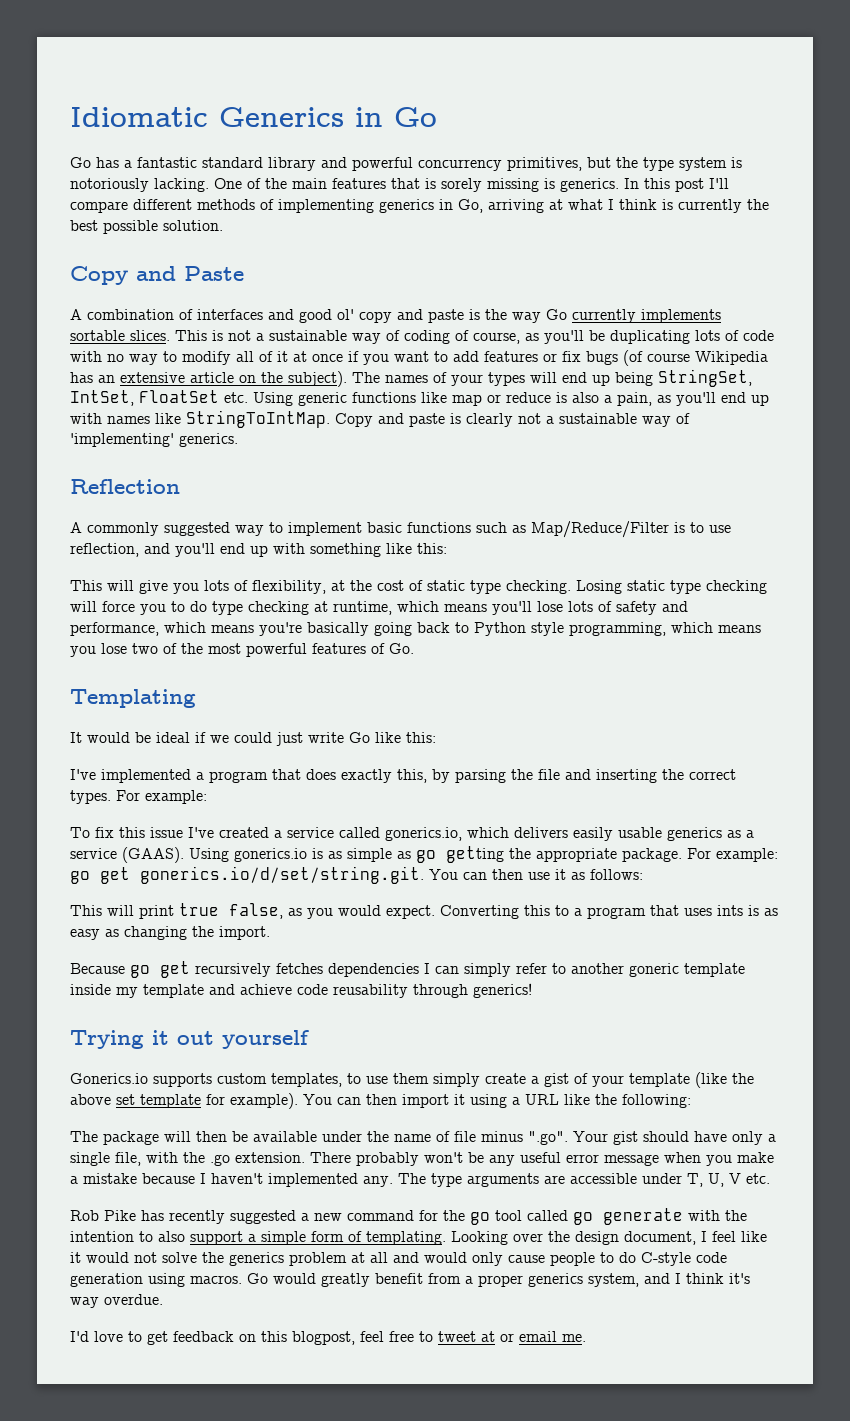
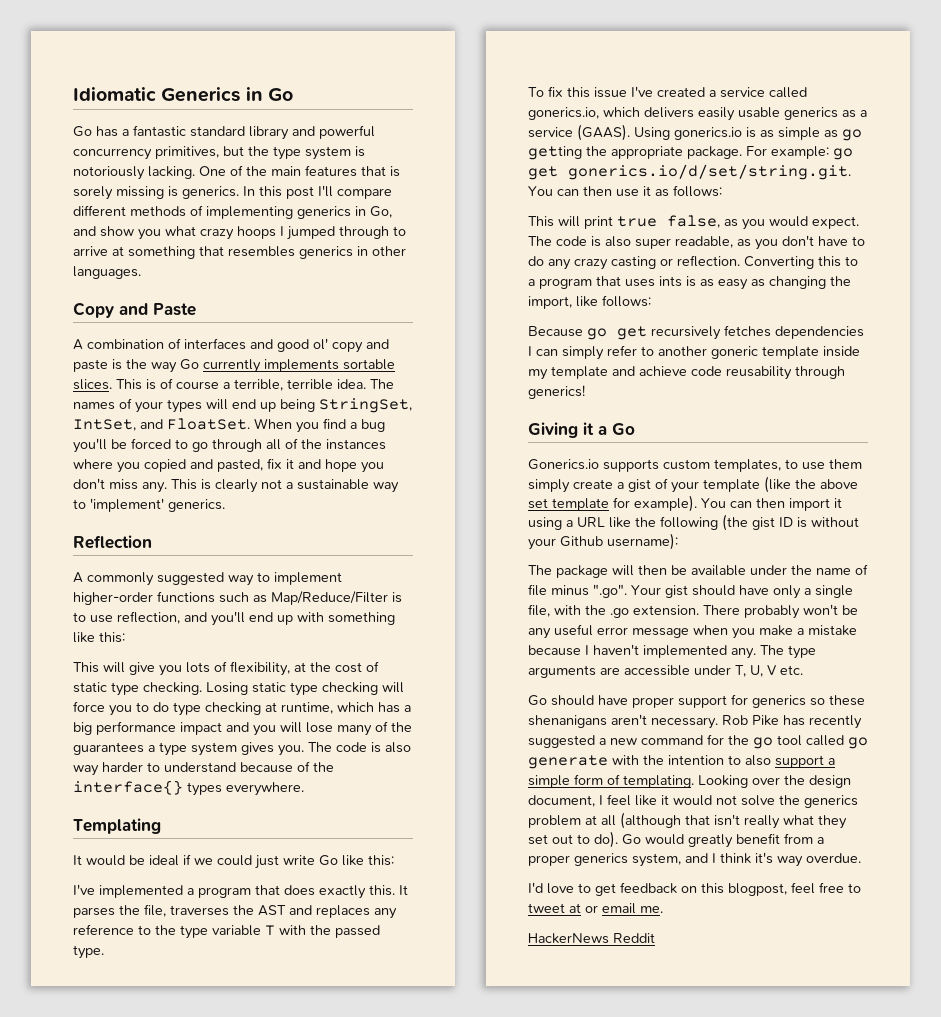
- In this post I'll compare different methods of implementing generics in Go, arriving at what I think is currently the best possible solution.
+ In this post I'll compare different methods of implementing generics in Go, and show you what crazy hoops I jumped through to arrive at something that resembles generics in other languages.
- This is not a sustainable way of coding of course, as you'll be duplicating lots of code with no way to modify all of it at once if you want to add features or fix bugs (of course Wikipedia has an extensive article on the subject).
+ This is of course a terrible, terrible idea.
- The names of your types will end up being StringSet, IntSet, FloatSet etc. Using generic functions like map or reduce is also a pain, as you'll end up with names like StringToIntMap. Copy and paste is clearly not a sustainable way of 'implementing' generics.
+ The names of your types will end up being StringSet, IntSet, and FloatSet. When you find a bug you'll be forced to go through all of the instances where you copied and pasted, fix it and hope you don't miss any. This is clearly not a sustainable way to 'implement' generics.
- A commonly suggested way to implement basic functions such as Map/Reduce/Filter is to use reflection, and you'll end up with something like this:
+ A commonly suggested way to implement higher-order functions such as Map/Reduce/Filter is to use reflection, and you'll end up with something like this:
- Losing static type checking will force you to do type checking at runtime, which means you'll lose lots of safety and performance, which means you're basically going back to Python style programming, which means you lose two of the most powerful features of Go.
+ Losing static type checking will force you to do type checking at runtime, which has a big performance impact and you will lose many of the guarantees a type system gives you. The code is also way harder to understand because of the interface{} types everywhere.
- I've implemented a program that does exactly this, by parsing the file and inserting the correct types. For example:
+ I've implemented a program that does exactly this. It parses the file, traverses the AST and replaces any reference to the type variable T with the passed type.
+ The code is also super readable, as you don't have to do any crazy casting or reflection.
- Converting this to a program that uses ints is as easy as changing the import.
+ Converting this to a program that uses ints is as easy as changing the import, like follows:
- Trying it out yourself
+ Giving it a Go
- You can then import it using a URL like the following:
+ You can then import it using a URL like the following (the gist ID is without your Github username):
+ Go should have proper support for generics so these shenanigans aren't necessary.
- Looking over the design document, I feel like it would not solve the generics problem at all and would only cause people to do C-style code generation using macros.
+ Looking over the design document, I feel like it would not solve the generics problem at all (although that isn't really what they set out to do).
+ HackerNews Reddit

